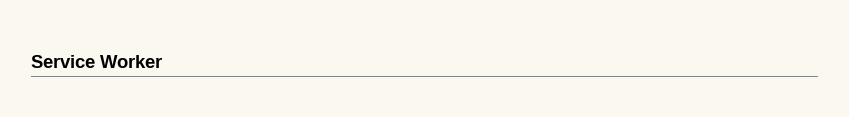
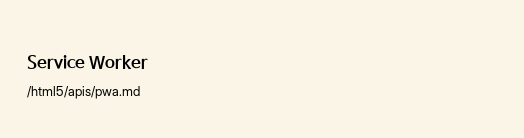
+ /html5/apis/pwa.md

